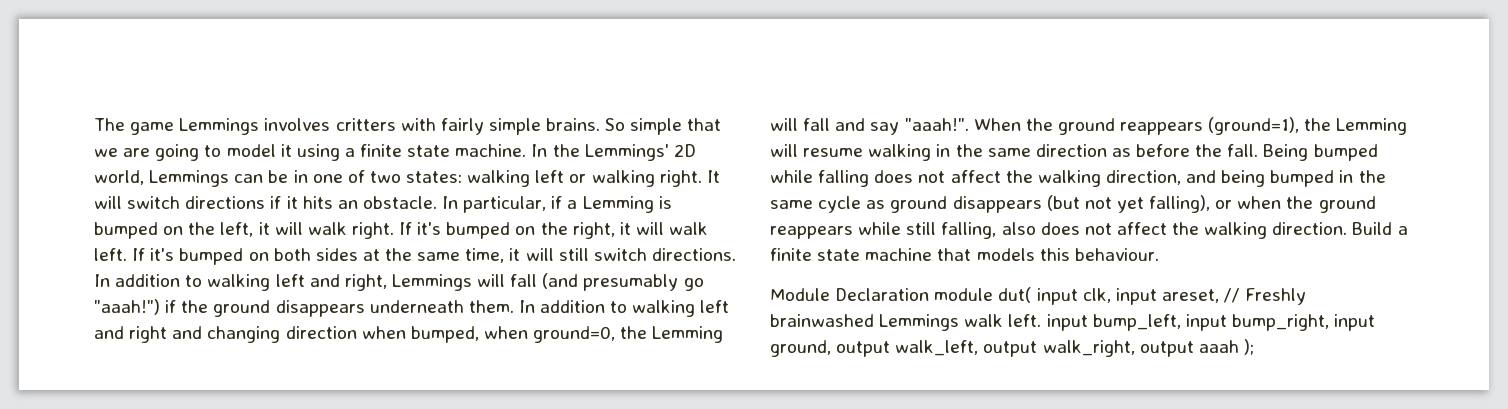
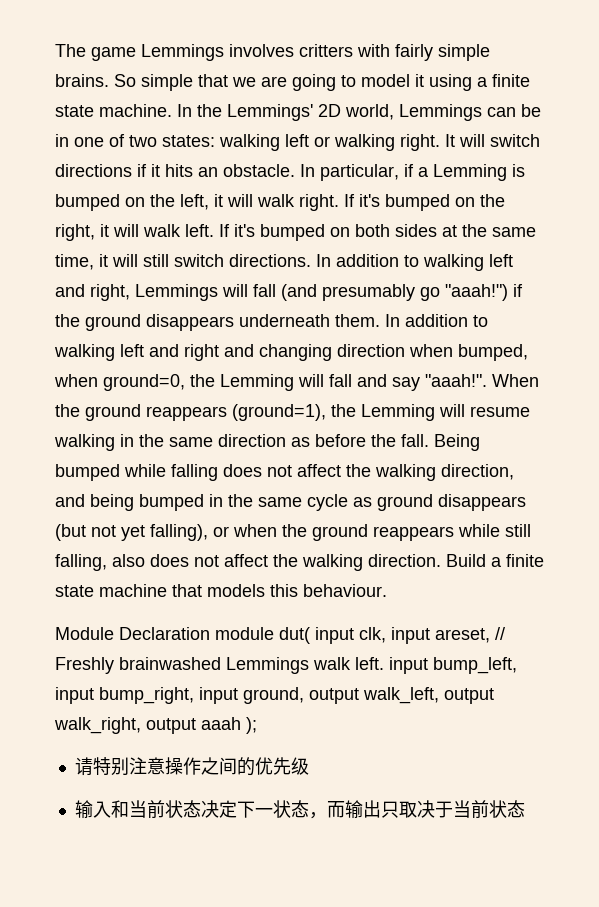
+ 请特别注意操作之间的优先级
+ 输入和当前状态决定下一状态，而输出只取决于当前状态

